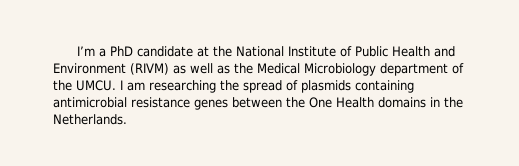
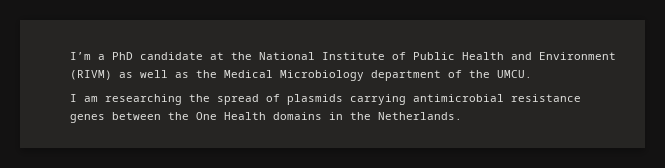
- I’m a PhD candidate at the National Institute of Public Health and Environment (RIVM) as well as the Medical Microbiology department of the UMCU. I am researching the spread of plasmids containing antimicrobial resistance genes between the One Health domains in the Netherlands.
+ I’m a PhD candidate at the National Institute of Public Health and Environment (RIVM) as well as the Medical Microbiology department of the UMCU.
+ I am researching the spread of plasmids carrying antimicrobial resistance genes between the One Health domains in the Netherlands.

